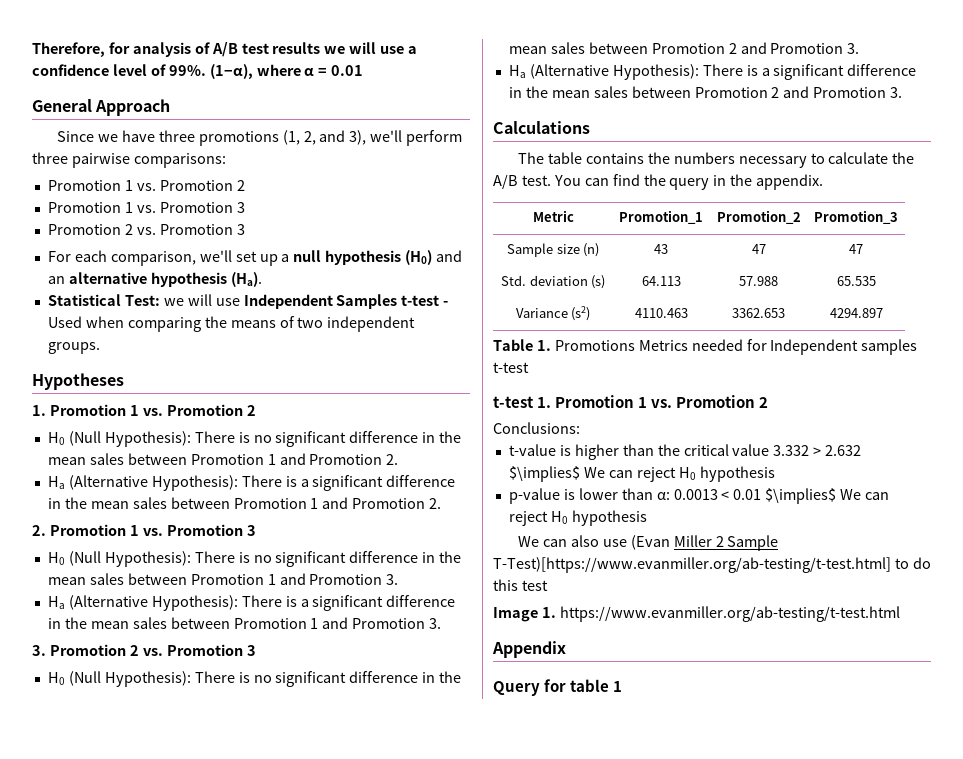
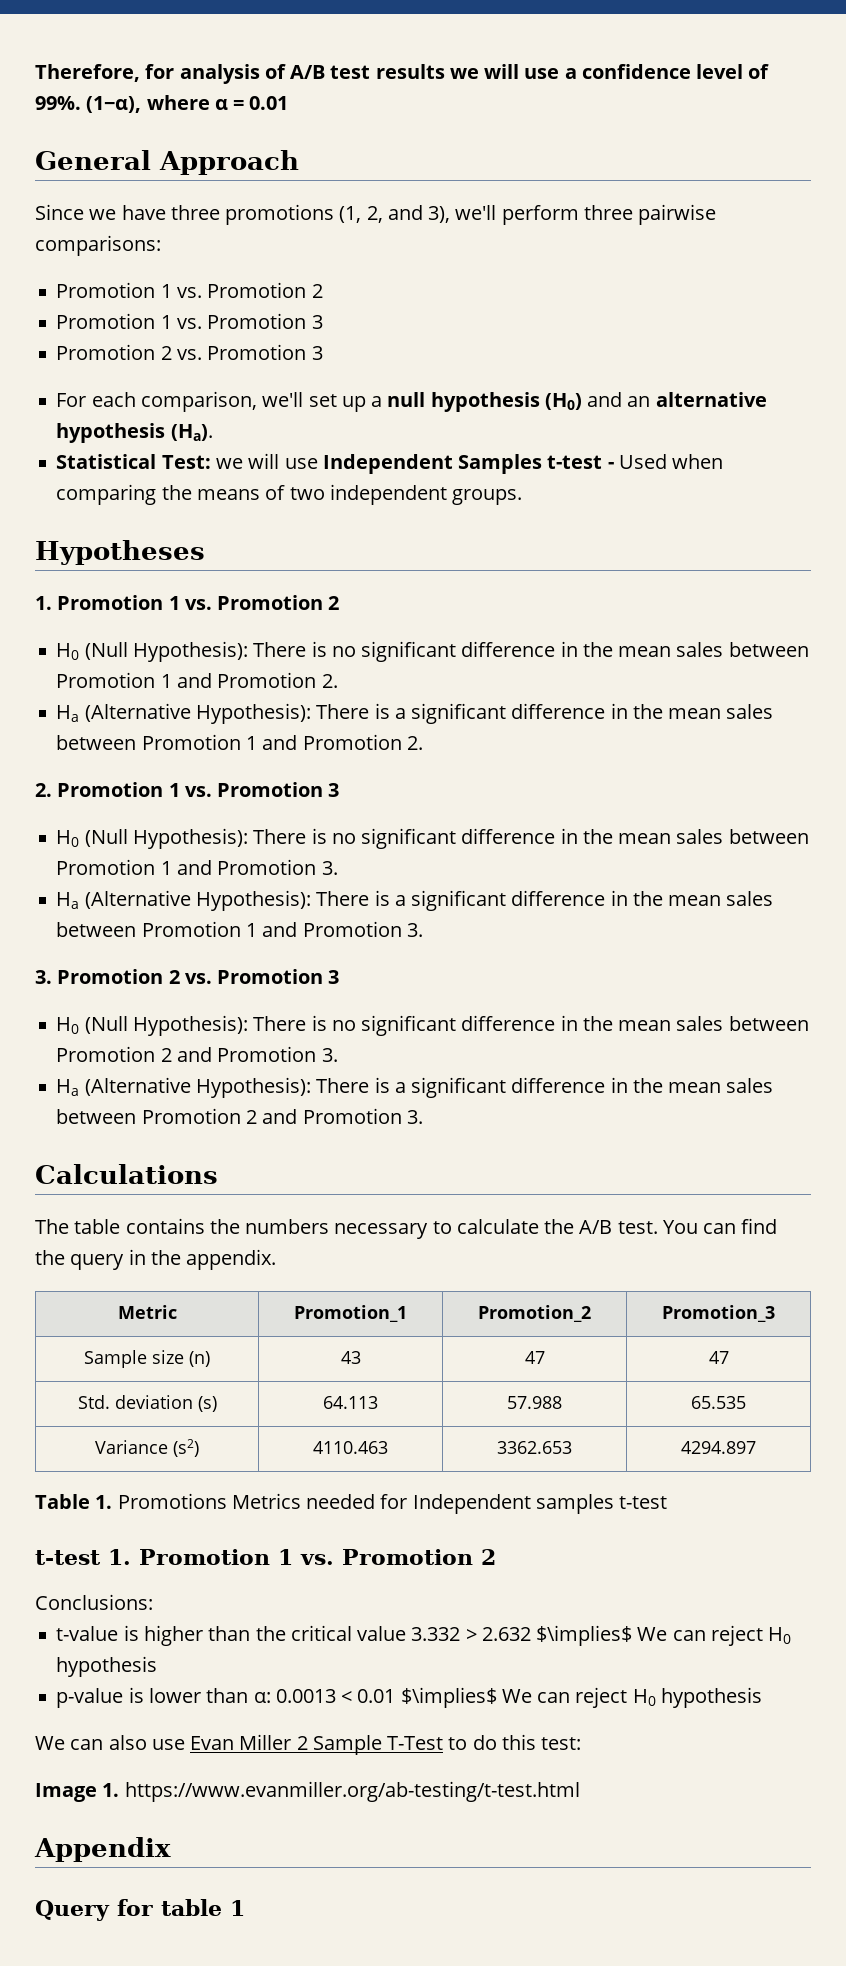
- We can also use (Evan Miller 2 Sample T-Test)[https://www.evanmiller.org/ab-testing/t-test.html] to do this test
+ We can also use Evan Miller 2 Sample T-Test to do this test:

